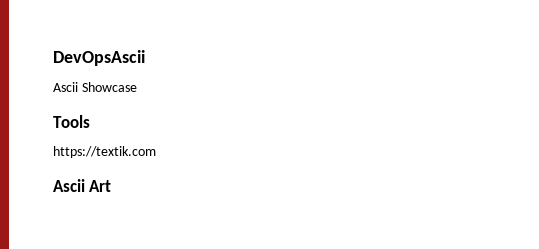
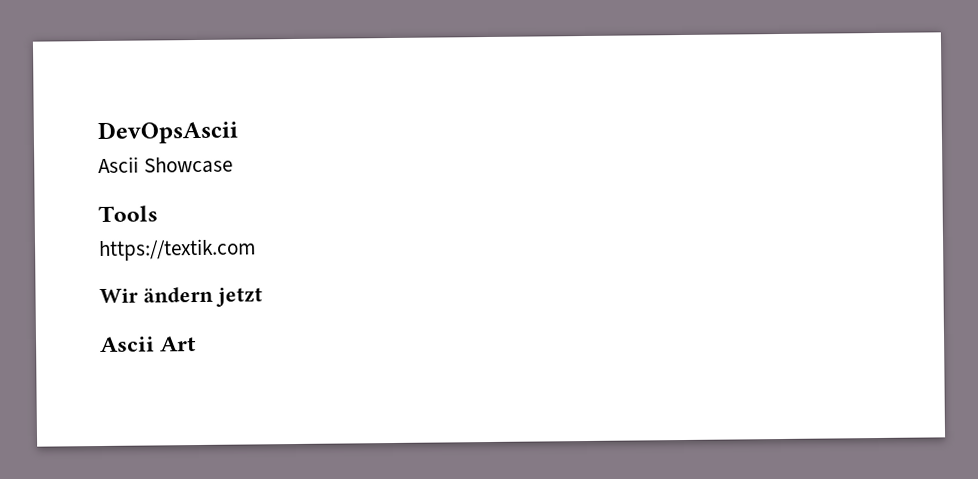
+ Wir ändern jetzt

